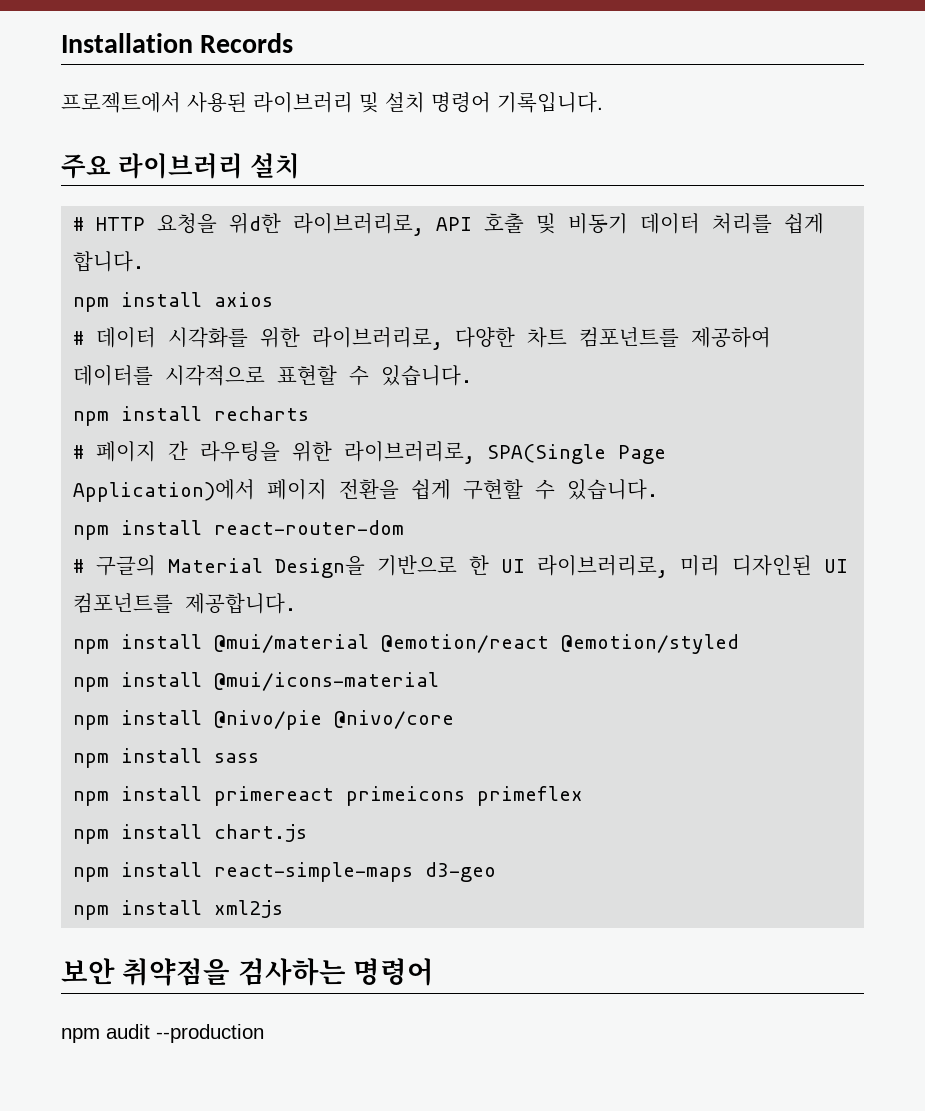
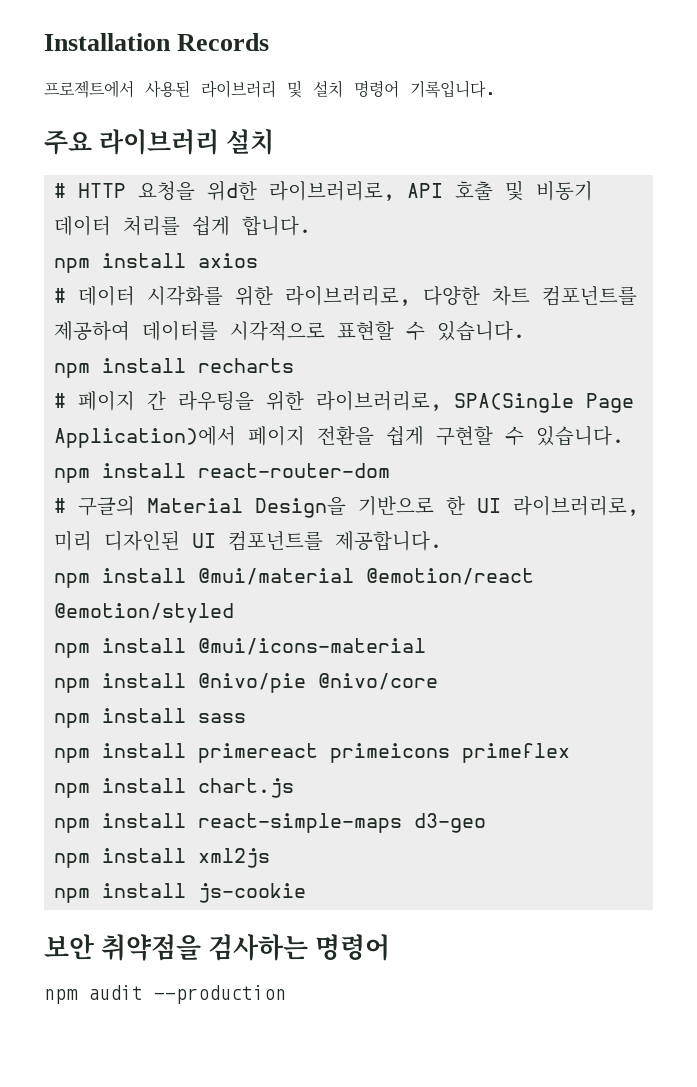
+ npm install js-cookie

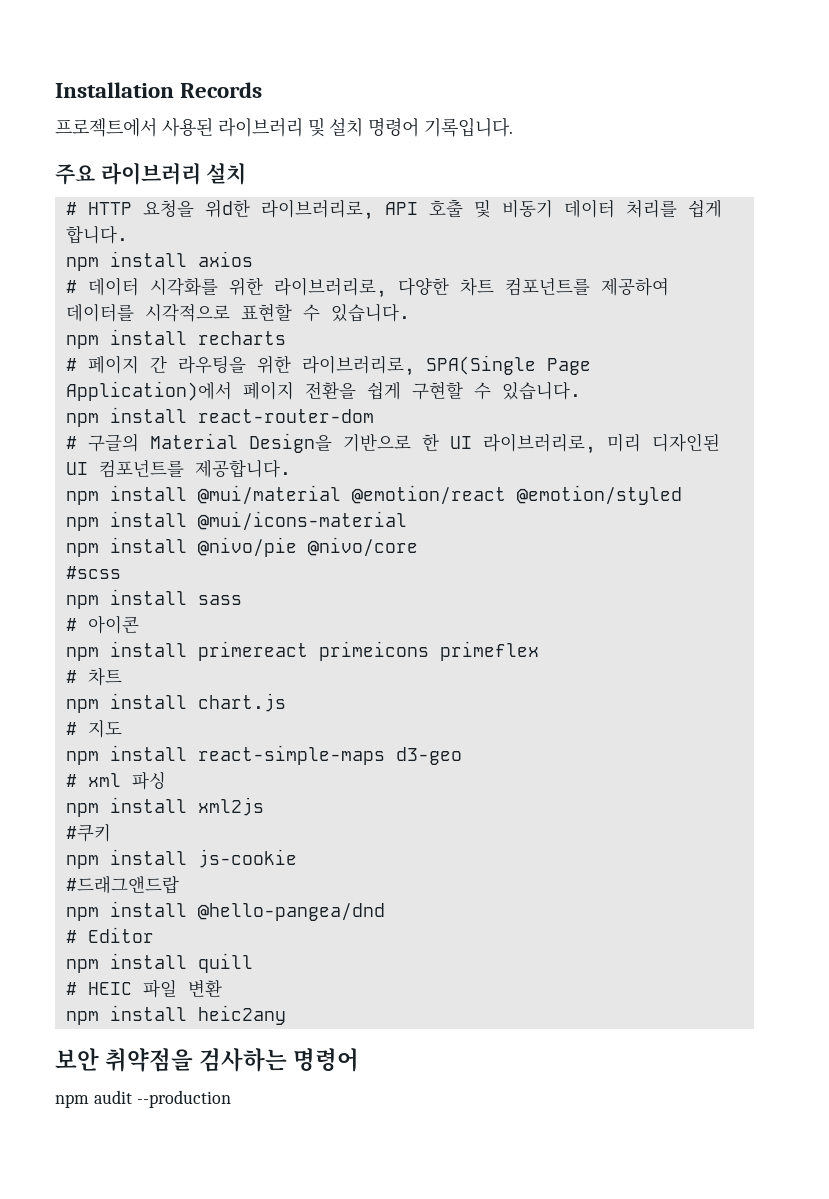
+ #scss
+ # 아이콘
+ # 차트
+ # 지도
+ # xml 파싱
+ #쿠키
+ #드래그앤드랍
+ npm install @hello-pangea/dnd
+ # Editor
+ npm install quill
+ # HEIC 파일 변환
+ npm install heic2any

